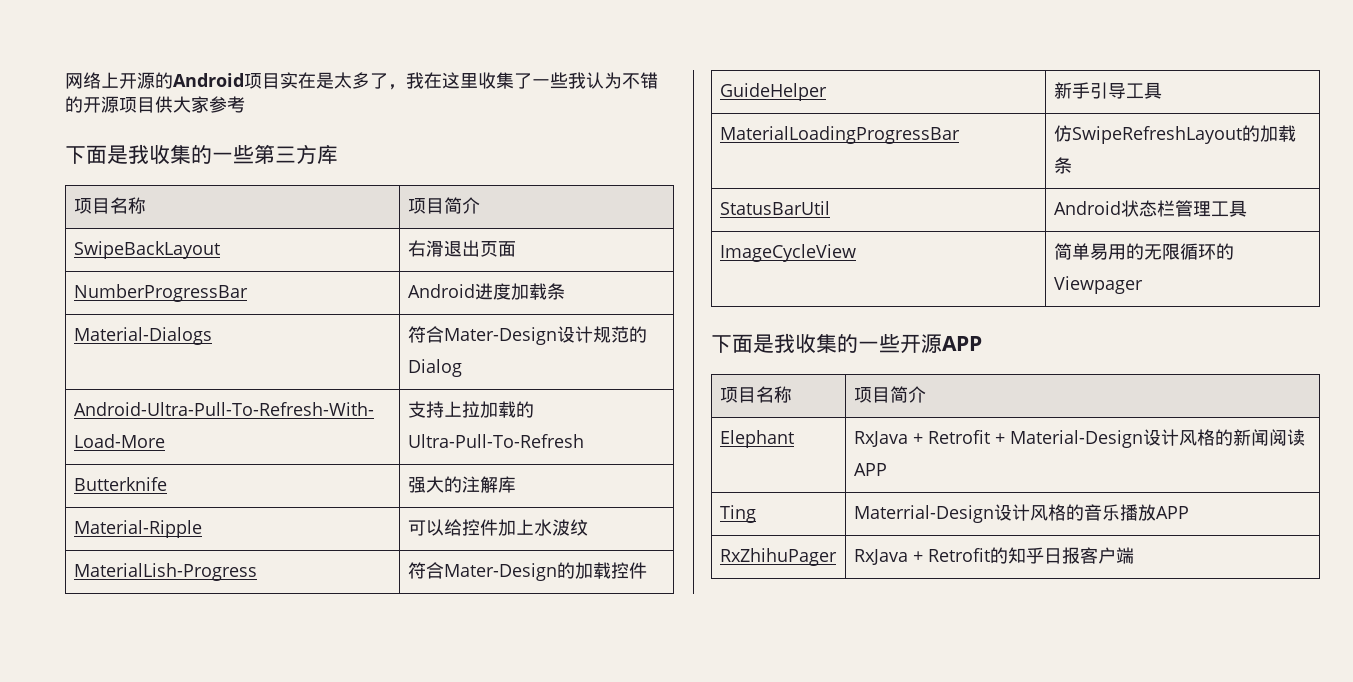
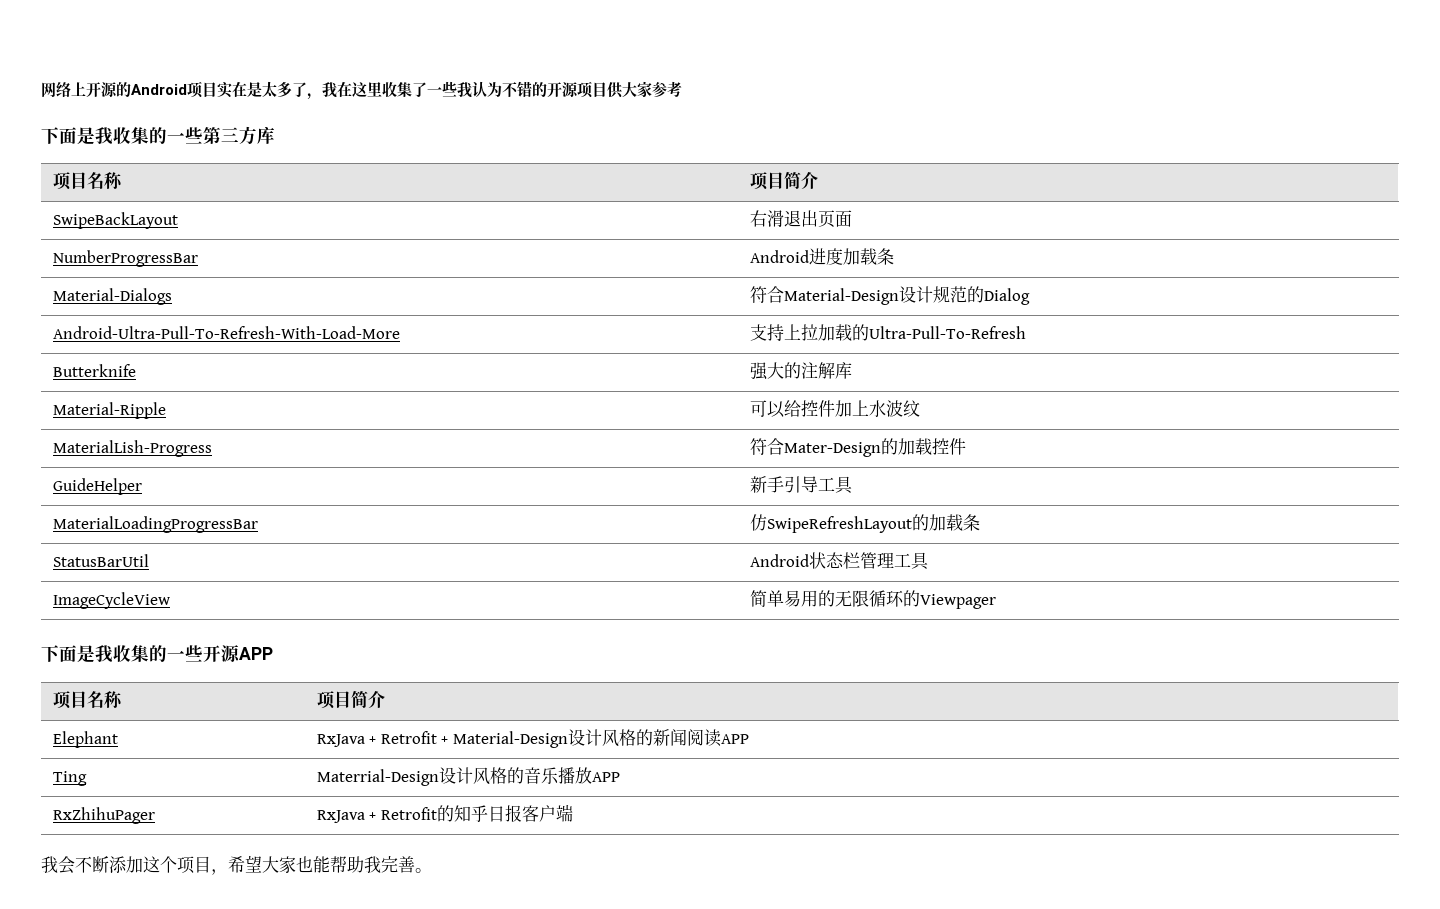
- Material-Dialogs | 符合Mater-Design设计规范的Dialog
+ Material-Dialogs | 符合Material-Design设计规范的Dialog
+ 我会不断添加这个项目，希望大家也能帮助我完善。

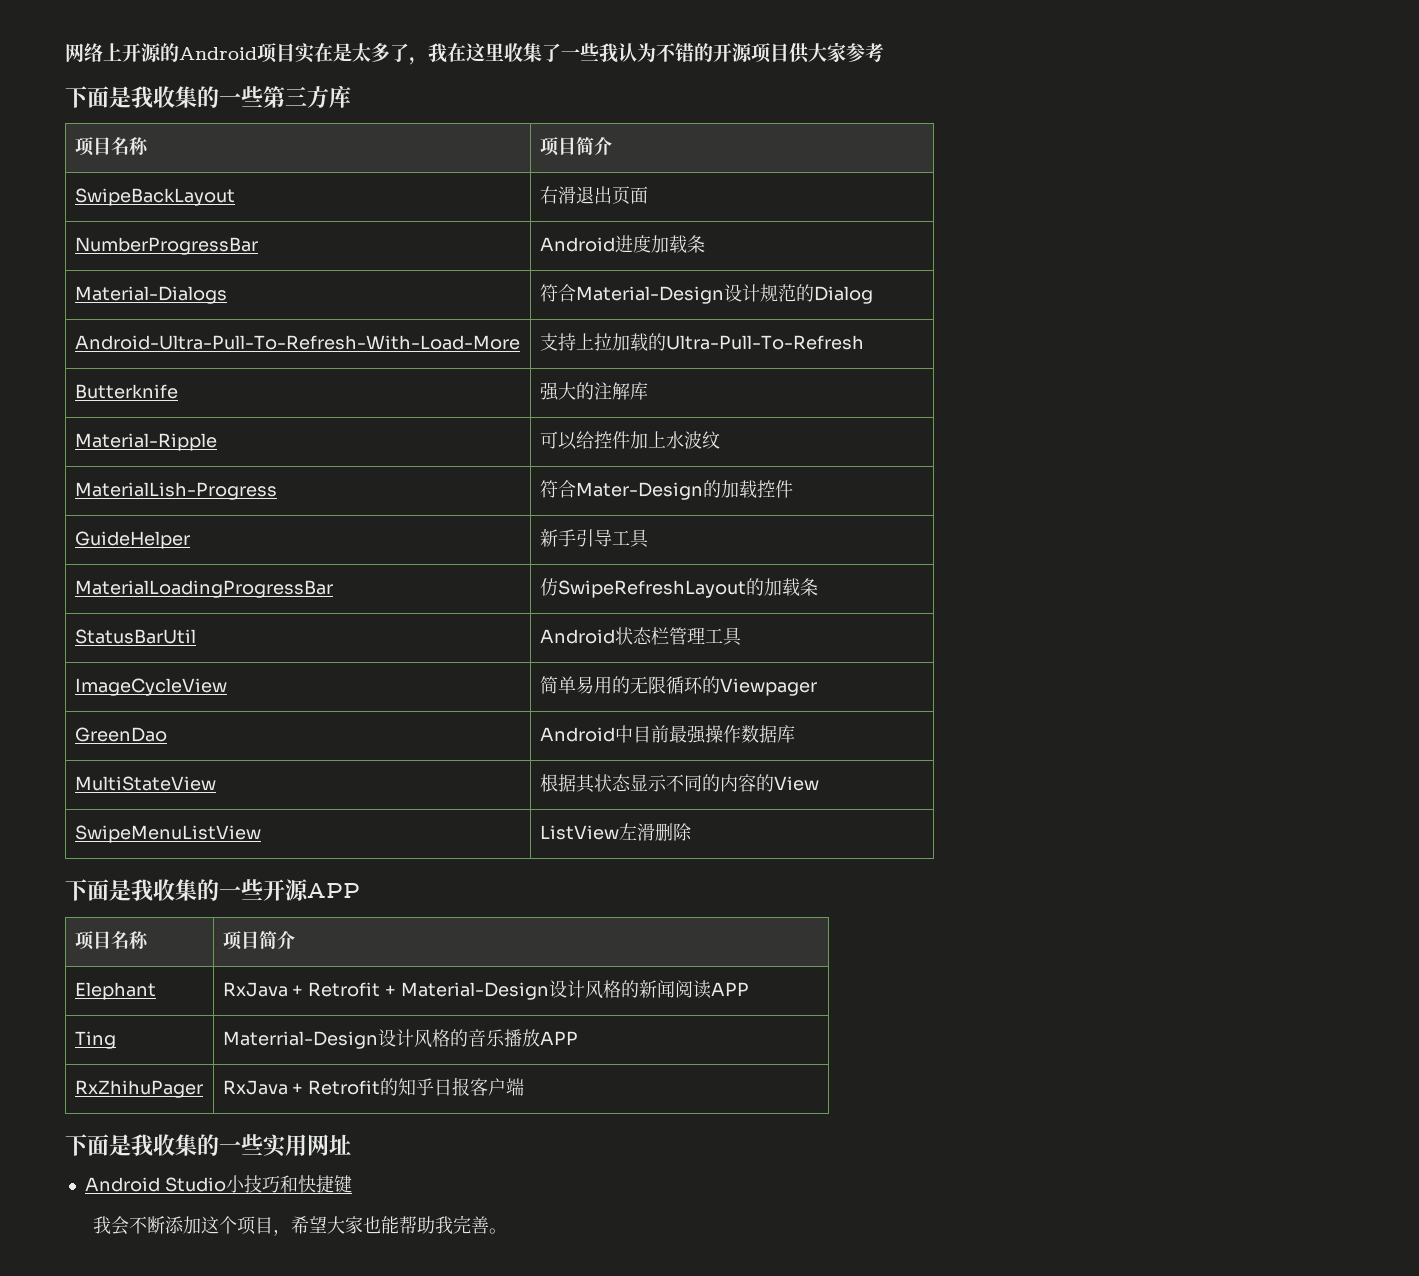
+ GreenDao | Android中目前最强操作数据库
+ MultiStateView | 根据其状态显示不同的内容的View
+ SwipeMenuListView | ListView左滑删除
+ 下面是我收集的一些实用网址
+ Android Studio小技巧和快捷键

